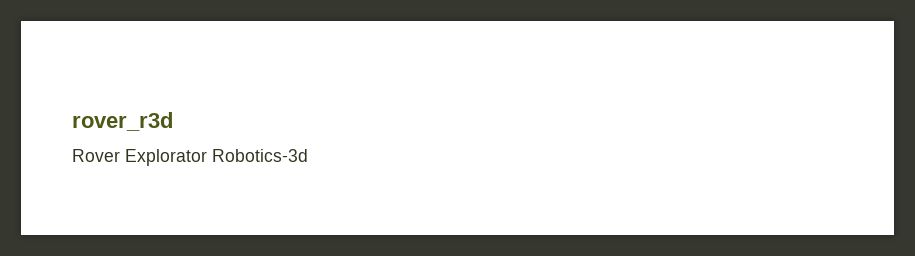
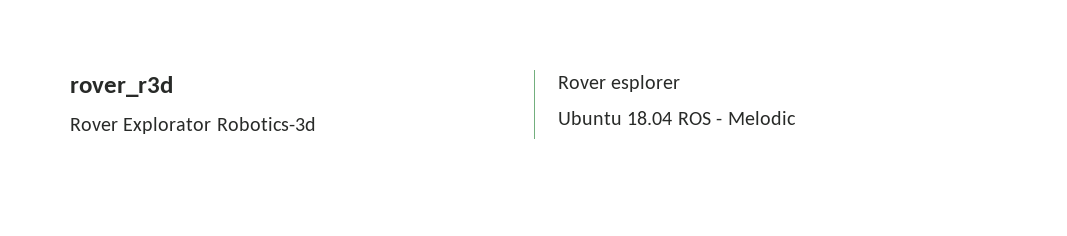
+ Rover esplorer
+ Ubuntu 18.04 ROS - Melodic

